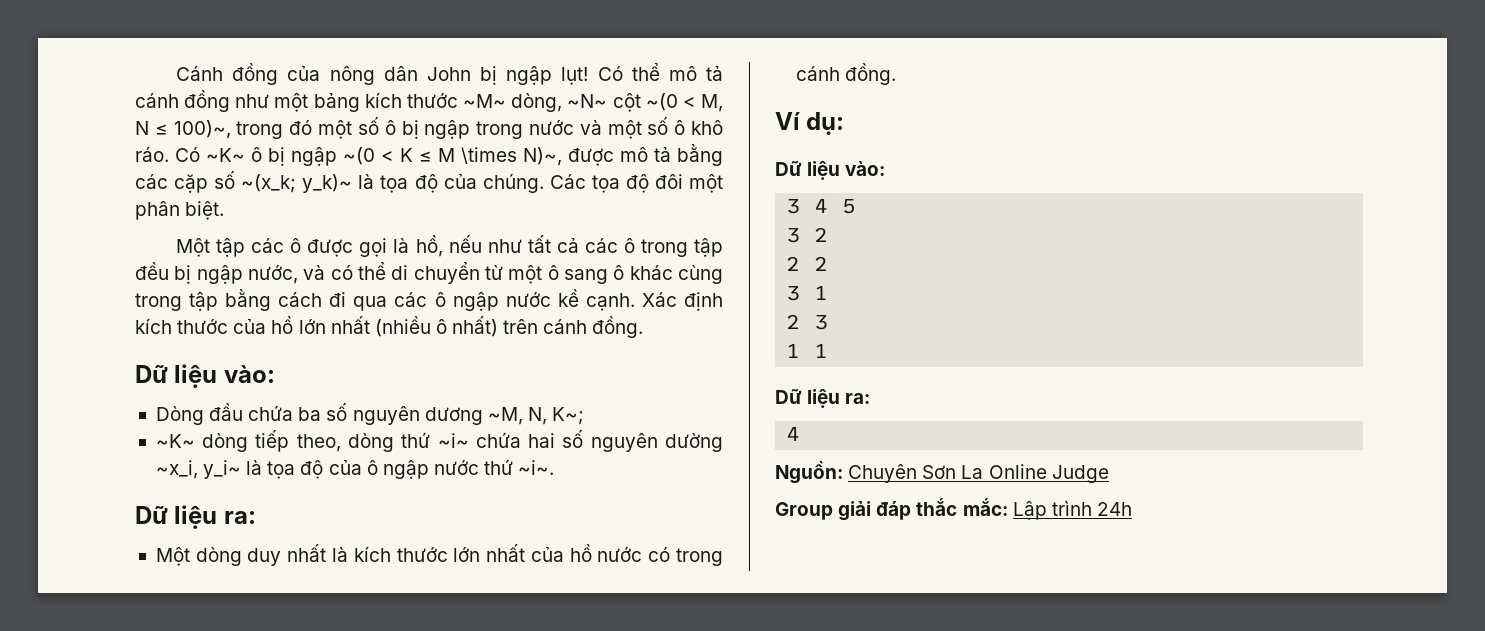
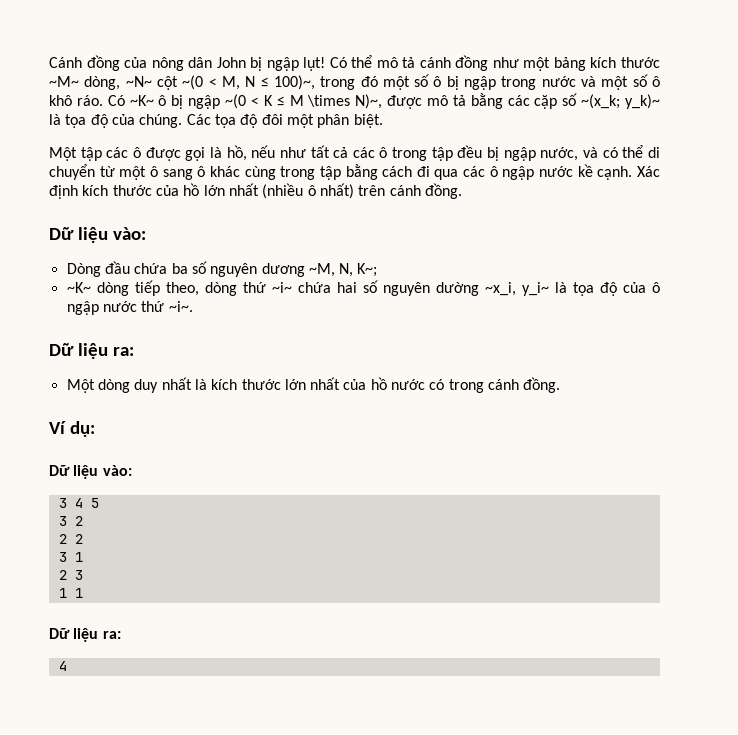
- Nguồn: Chuyên Sơn La Online Judge
- Group giải đáp thắc mắc: Lập trình 24h

